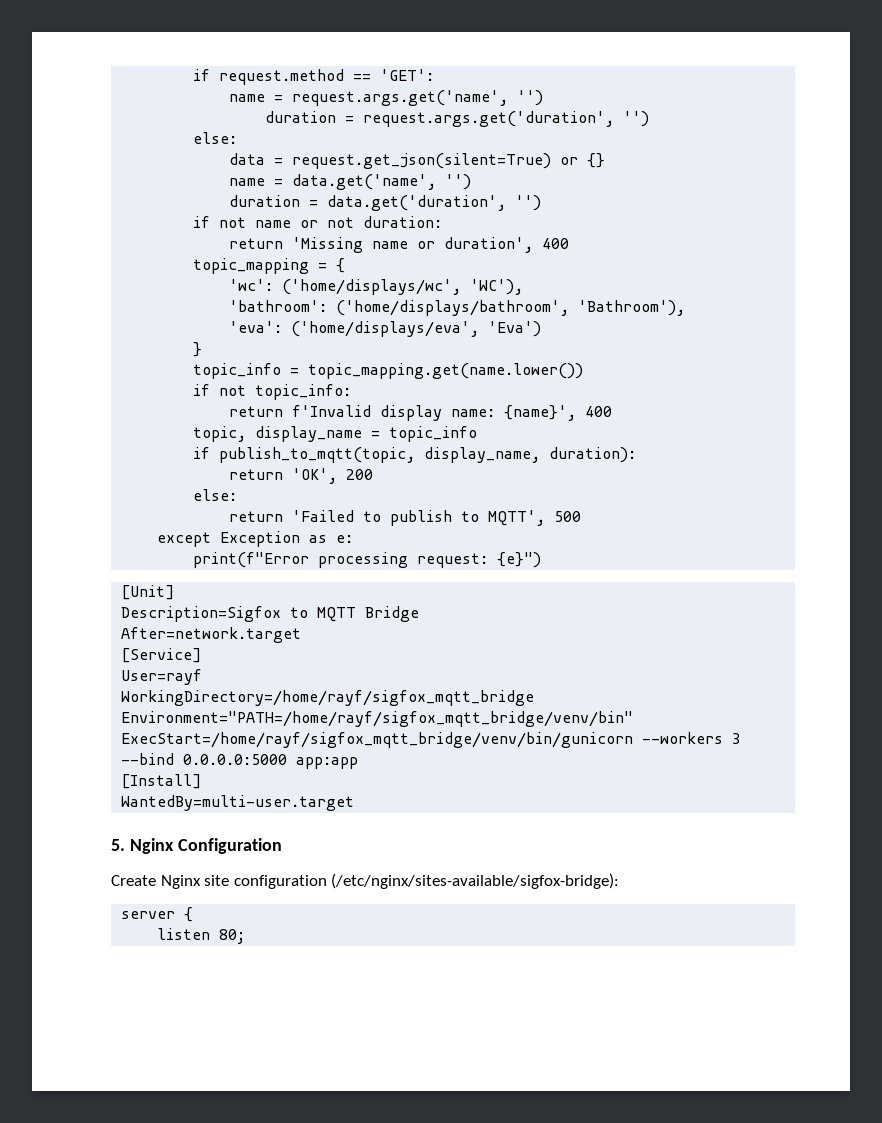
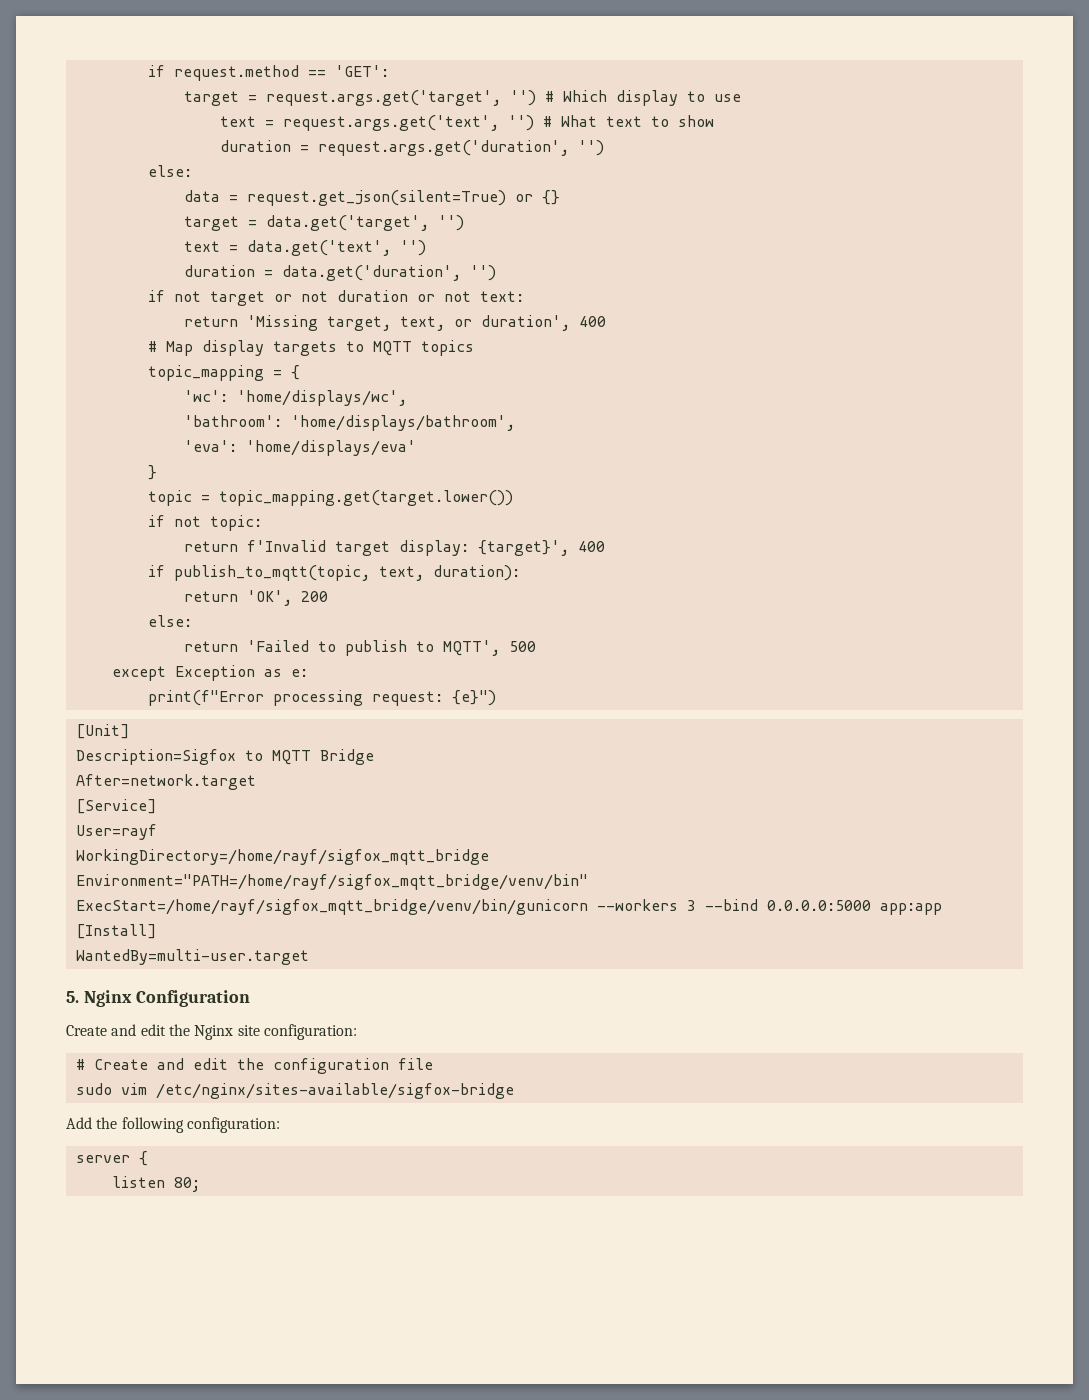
- name = request.args.get('name', '')
+ target = request.args.get('target', '') # Which display to use
+ text = request.args.get('text', '') # What text to show
- name = data.get('name', '')
+ target = data.get('target', '')
+ text = data.get('text', '')
- if not name or not duration:
+ if not target or not duration or not text:
- return 'Missing name or duration', 400
+ return 'Missing target, text, or duration', 400
+ # Map display targets to MQTT topics
- 'wc': ('home/displays/wc', 'WC'),
+ 'wc': 'home/displays/wc',
- 'bathroom': ('home/displays/bathroom', 'Bathroom'),
+ 'bathroom': 'home/displays/bathroom',
- 'eva': ('home/displays/eva', 'Eva')
+ 'eva': 'home/displays/eva'
- topic_info = topic_mapping.get(name.lower())
- if not topic_info:
+ topic = topic_mapping.get(target.lower())
+ if not topic:
- return f'Invalid display name: {name}', 400
- topic, display_name = topic_info
+ return f'Invalid target display: {target}', 400
- if publish_to_mqtt(topic, display_name, duration):
+ if publish_to_mqtt(topic, text, duration):
- Create Nginx site configuration (/etc/nginx/sites-available/sigfox-bridge):
+ Create and edit the Nginx site configuration:
+ # Create and edit the configuration file
+ sudo vim /etc/nginx/sites-available/sigfox-bridge
+ Add the following configuration:

